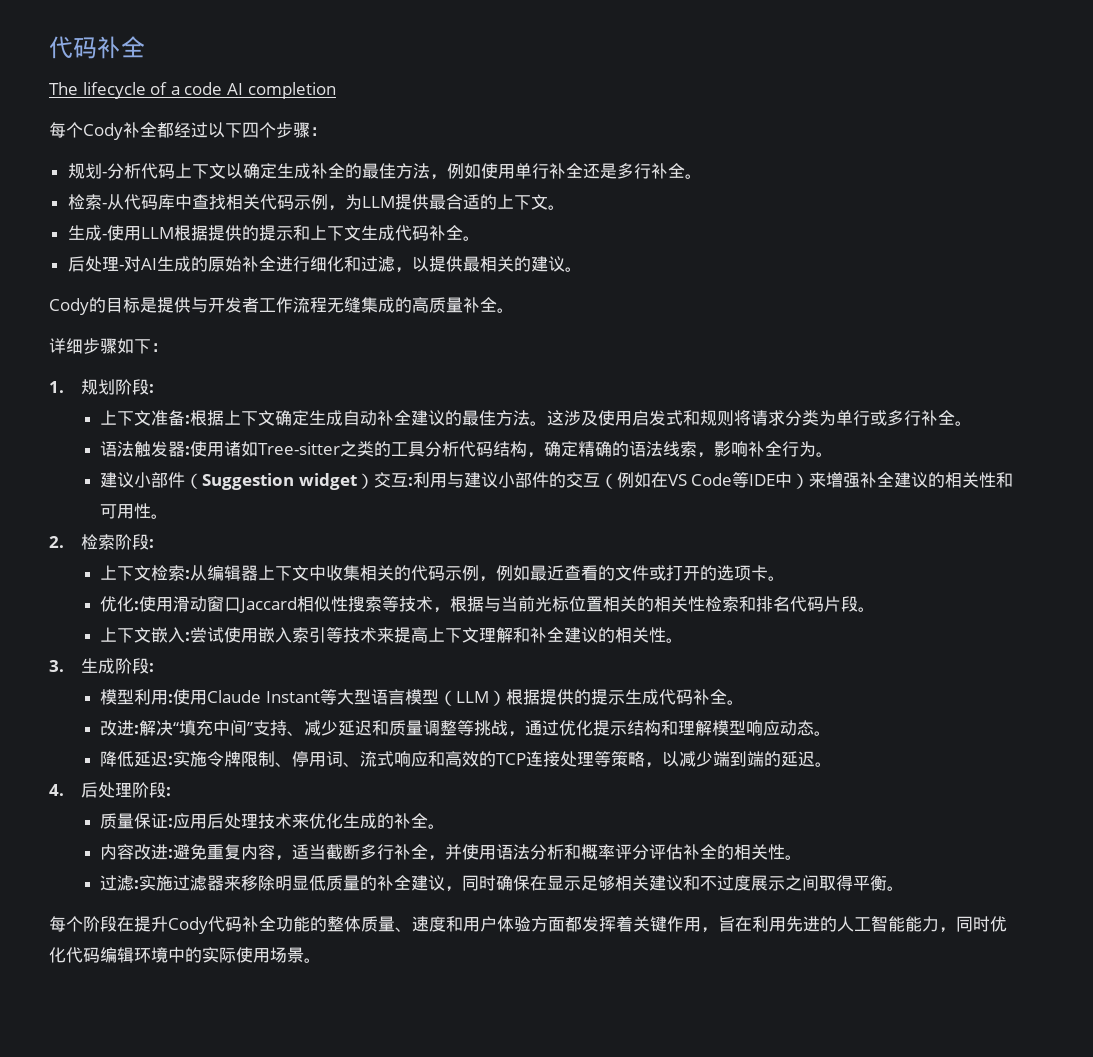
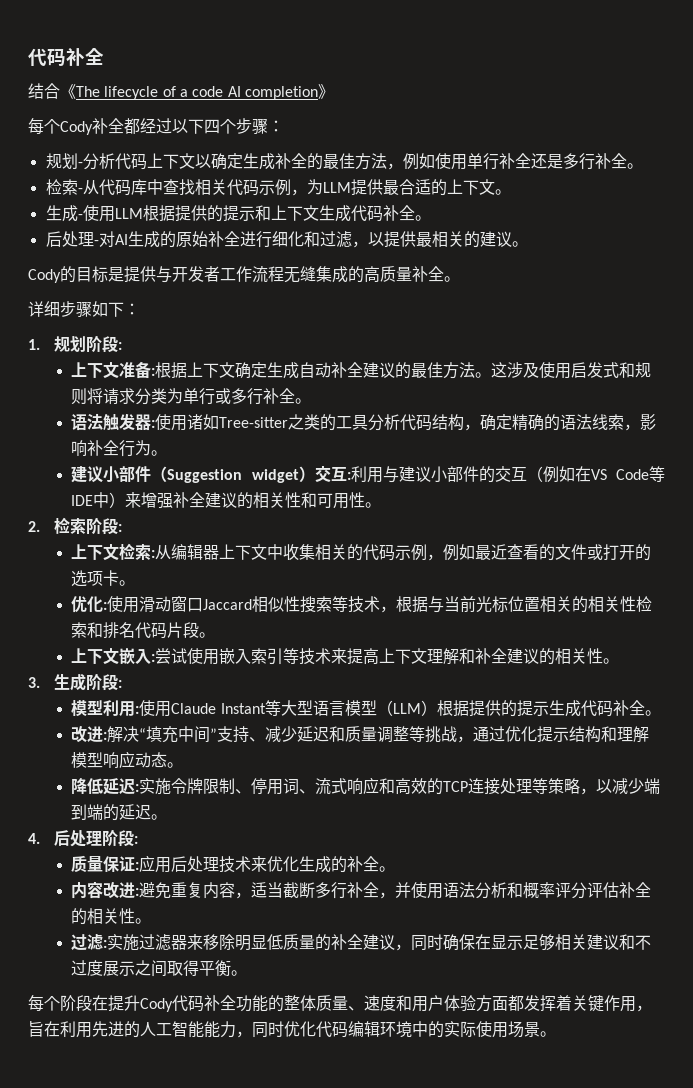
- The lifecycle of a code AI completion
+ 结合《The lifecycle of a code AI completion》

